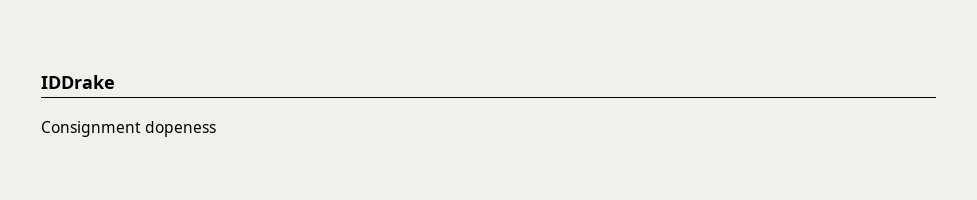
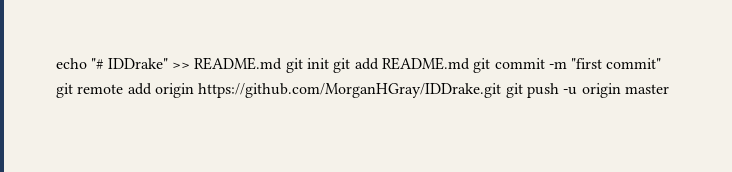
- IDDrake
- Consignment dopeness
+ echo "# IDDrake" >> README.md git init git add README.md git commit -m "first commit" git remote add origin https://github.com/MorganHGray/IDDrake.git git push -u origin master

